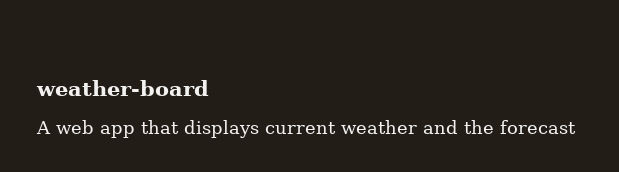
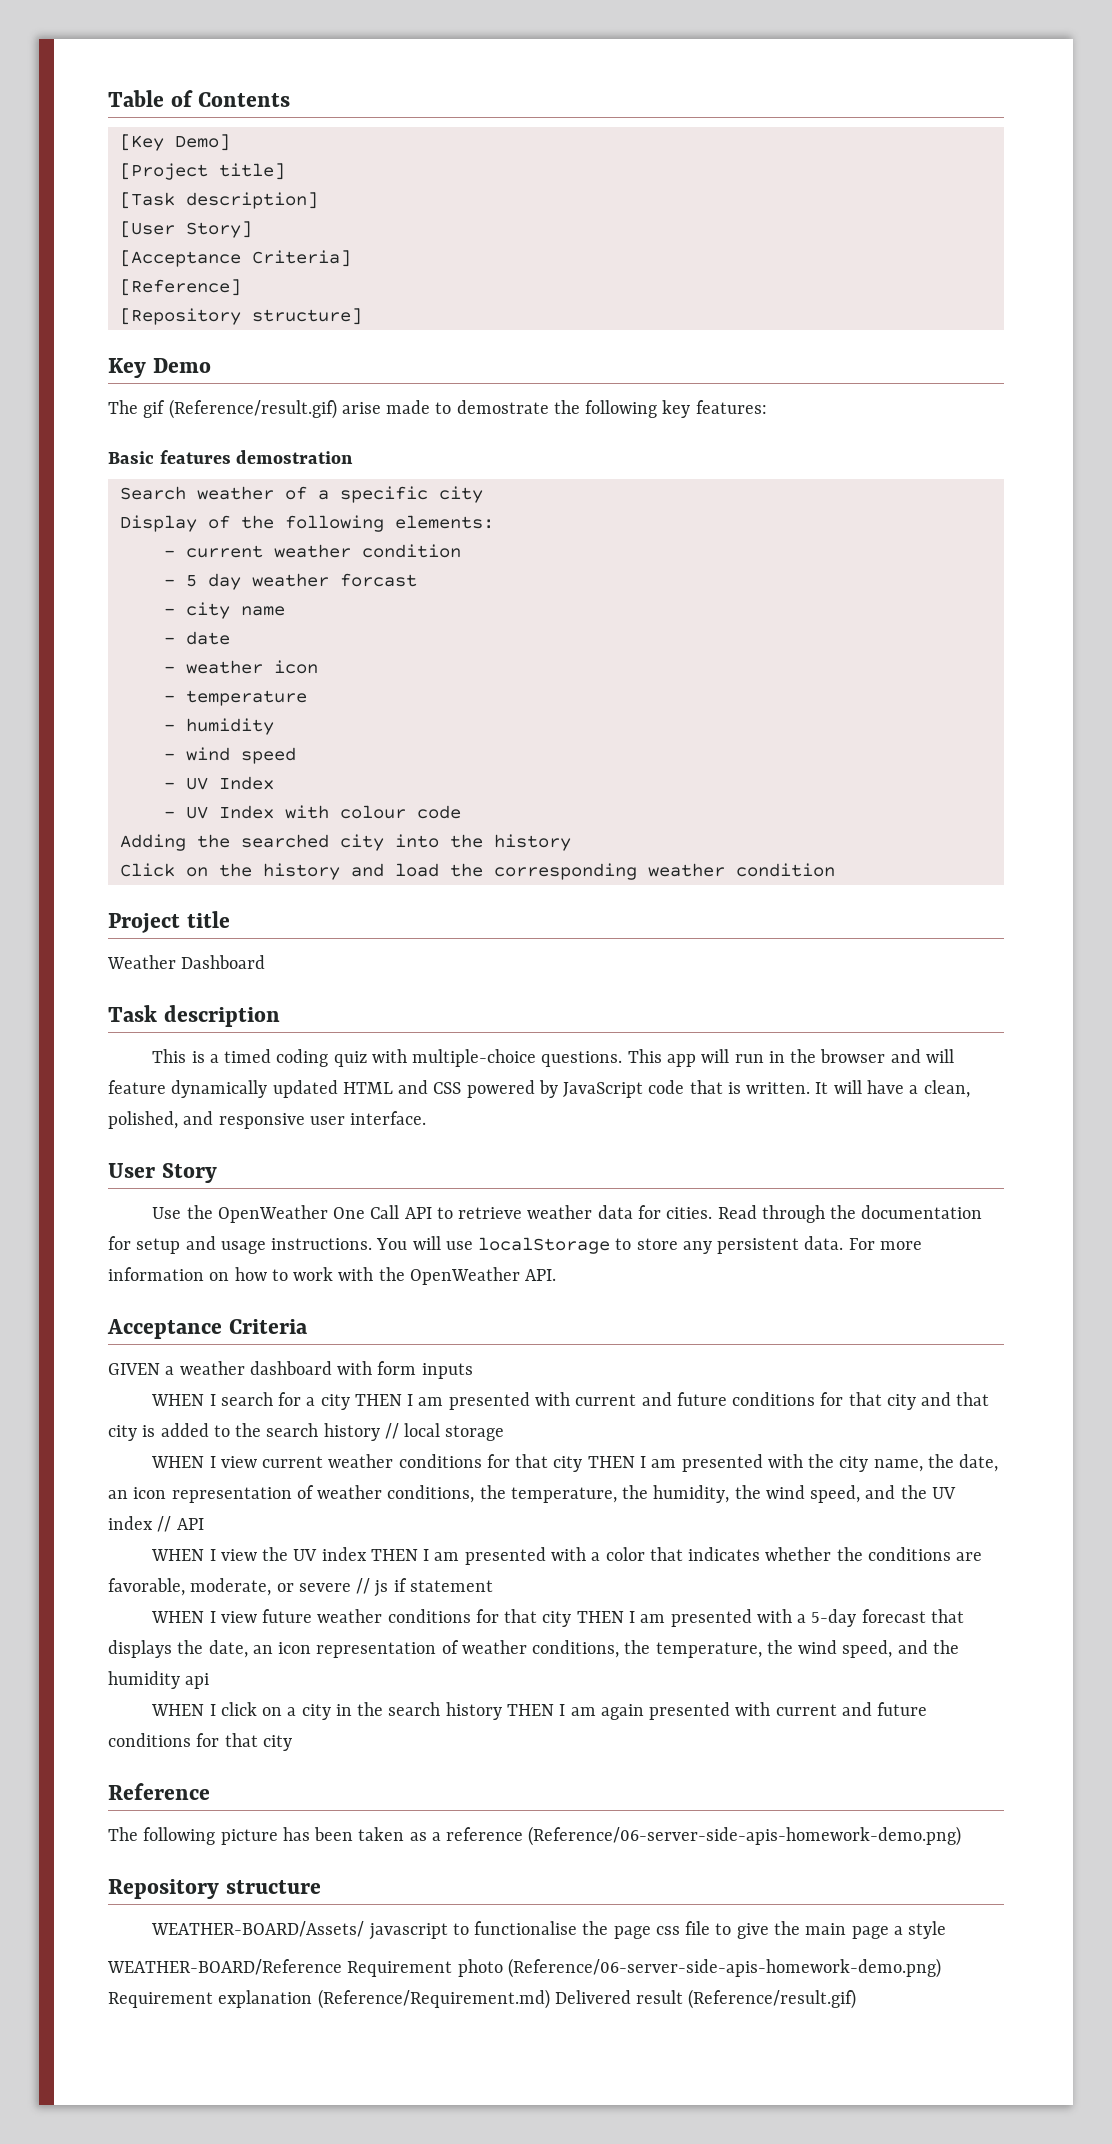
- weather-board
- A web app that displays current weather and the forecast
+ Table of Contents
+ [Key Demo]
+ [Project title]
+ [Task description]
+ [User Story]
+ [Acceptance Criteria]
+ [Reference]
+ [Repository structure]
+ Key Demo
+ The gif (Reference/result.gif) arise made to demostrate the following key features:
+ Basic features demostration
+ Search weather of a specific city
+ Display of the following elements:
+ - current weather condition
+ - 5 day weather forcast
+ - city name
+ - date
+ - weather icon
+ - temperature
+ - humidity
+ - wind speed
+ - UV Index
+ - UV Index with colour code
+ Adding the searched city into the history
+ Click on the history and load the corresponding weather condition
+ Project title
+ Weather Dashboard
+ Task description
+ This is a timed coding quiz with multiple-choice questions. This app will run in the browser and will feature dynamically updated HTML and CSS powered by JavaScript code that is written. It will have a clean, polished, and responsive user interface.
+ User Story
+ Use the OpenWeather One Call API to retrieve weather data for cities. Read through the documentation for setup and usage instructions. You will use localStorage to store any persistent data. For more information on how to work with the OpenWeather API.
+ Acceptance Criteria
+ GIVEN a weather dashboard with form inputs
+ WHEN I search for a city THEN I am presented with current and future conditions for that city and that city is added to the search history // local storage
+ WHEN I view current weather conditions for that city THEN I am presented with the city name, the date, an icon representation of weather conditions, the temperature, the humidity, the wind speed, and the UV index // API
+ WHEN I view the UV index THEN I am presented with a color that indicates whether the conditions are favorable, moderate, or severe // js if statement
+ WHEN I view future weather conditions for that city THEN I am presented with a 5-day forecast that displays the date, an icon representation of weather conditions, the temperature, the wind speed, and the humidity api
+ WHEN I click on a city in the search history THEN I am again presented with current and future conditions for that city
+ Reference
+ The following picture has been taken as a reference (Reference/06-server-side-apis-homework-demo.png)
+ Repository structure
+ WEATHER-BOARD/Assets/ javascript to functionalise the page css file to give the main page a style
+ WEATHER-BOARD/Reference Requirement photo (Reference/06-server-side-apis-homework-demo.png) Requirement explanation (Reference/Requirement.md) Delivered result (Reference/result.gif)

